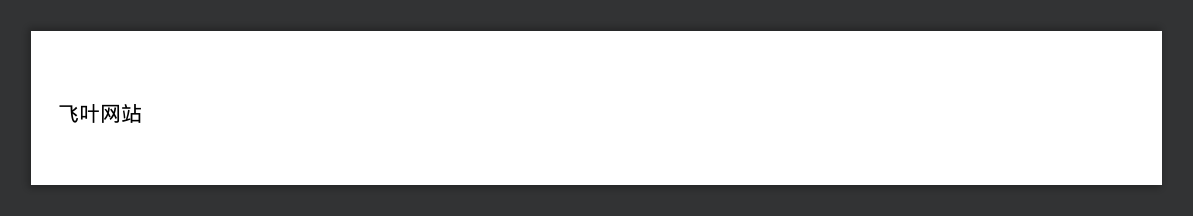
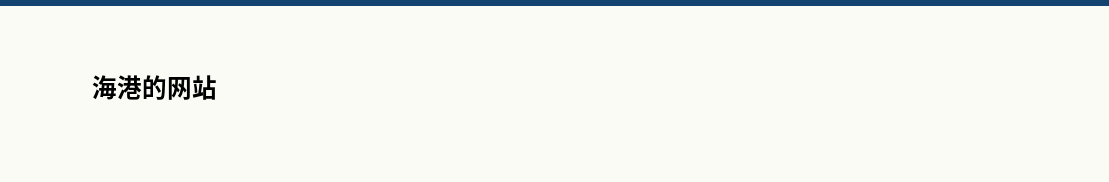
- 飞叶网站
+ 海港的网站

